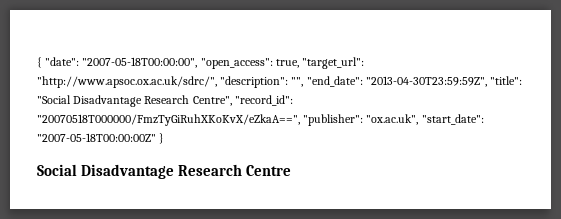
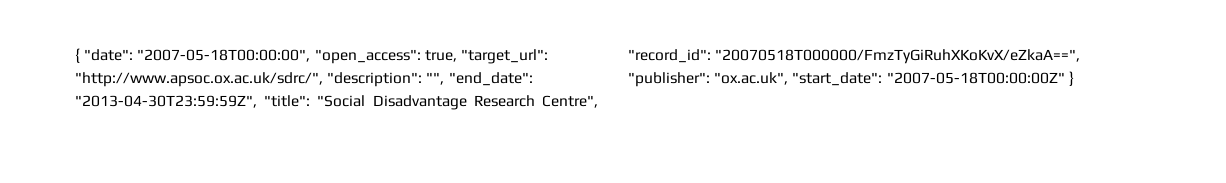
- Social Disadvantage Research Centre

